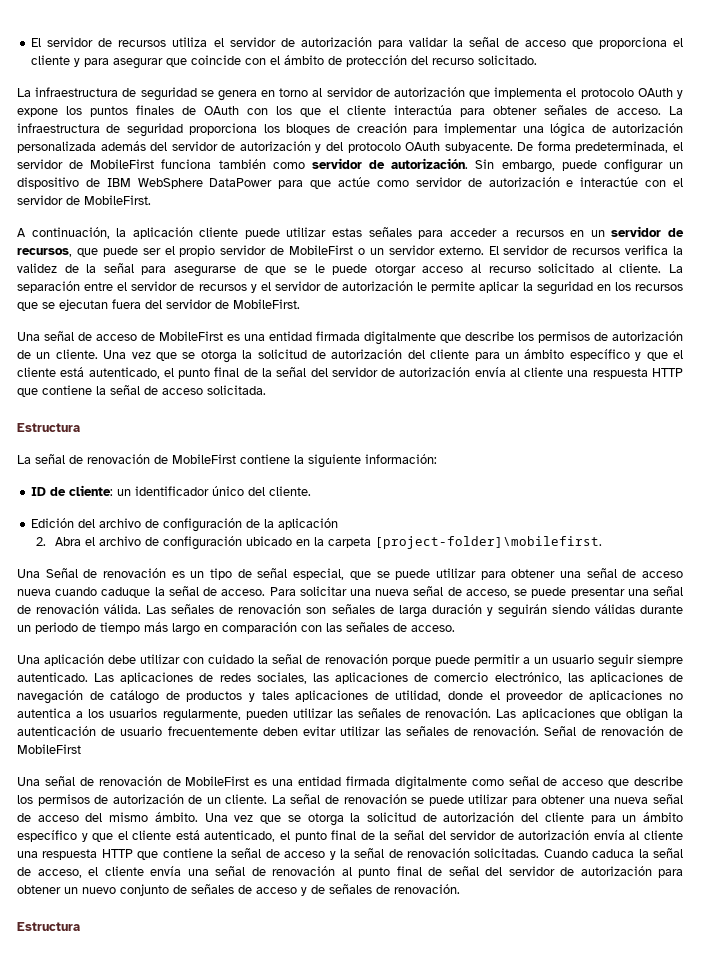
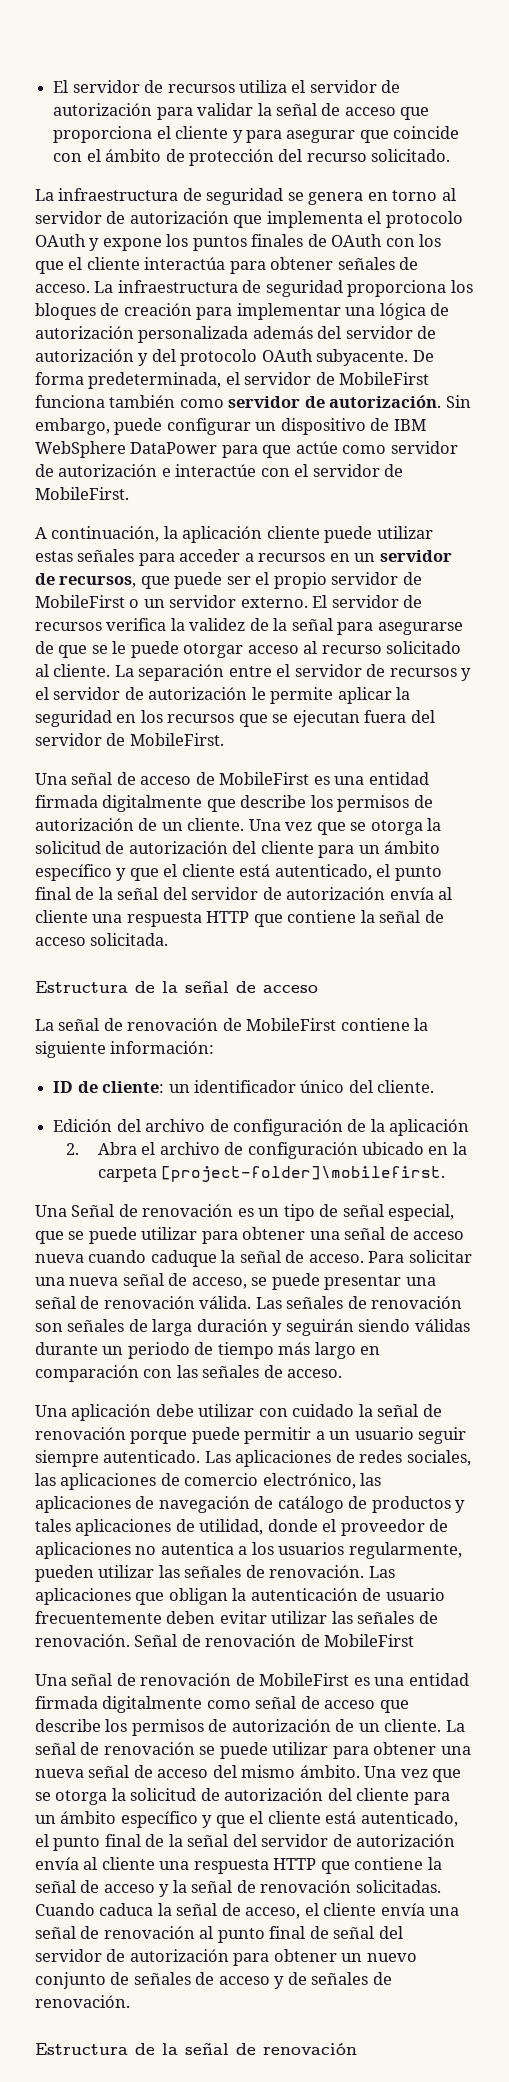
  Una vez que se otorga la solicitud de autorización del cliente para un ámbito específico y que el cliente está autenticado, el punto final de la señal del servidor de autorización envía al cliente una respuesta HTTP que contiene la señal de acceso solicitada.
- Estructura
+ Estructura de la señal de acceso
  Cuando caduca la señal de acceso, el cliente envía una señal de renovación al punto final de señal del servidor de autorización para obtener un nuevo conjunto de señales de acceso y de señales de renovación.
- Estructura
+ Estructura de la señal de renovación

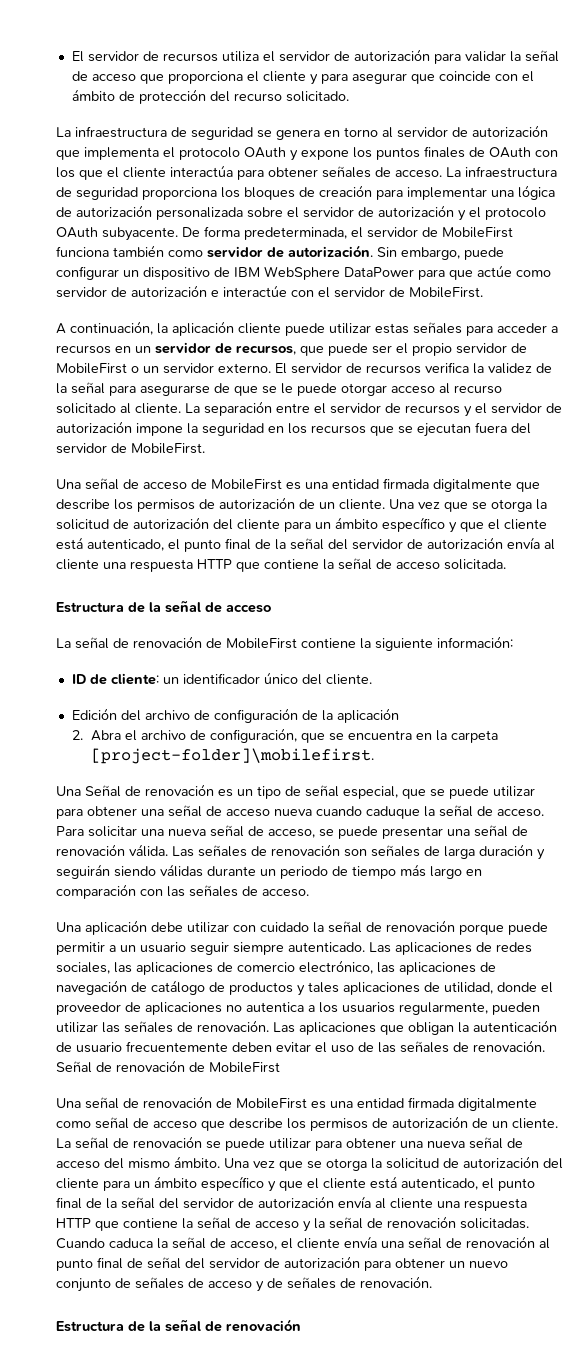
- La infraestructura de seguridad proporciona los bloques de creación para implementar una lógica de autorización personalizada además del servidor de autorización y del protocolo OAuth subyacente.
+ La infraestructura de seguridad proporciona los bloques de creación para implementar una lógica de autorización personalizada sobre el servidor de autorización y el protocolo OAuth subyacente.
- La separación entre el servidor de recursos y el servidor de autorización le permite aplicar la seguridad en los recursos que se ejecutan fuera del servidor de MobileFirst.
+ La separación entre el servidor de recursos y el servidor de autorización impone la seguridad en los recursos que se ejecutan fuera del servidor de MobileFirst.
- 2. Abra el archivo de configuración ubicado en la carpeta [project-folder]\mobilefirst.
+ 2. Abra el archivo de configuración, que se encuentra en la carpeta [project-folder]\mobilefirst.
- Las aplicaciones que obligan la autenticación de usuario frecuentemente deben evitar utilizar las señales de renovación.
+ Las aplicaciones que obligan la autenticación de usuario frecuentemente deben evitar el uso de las señales de renovación.

